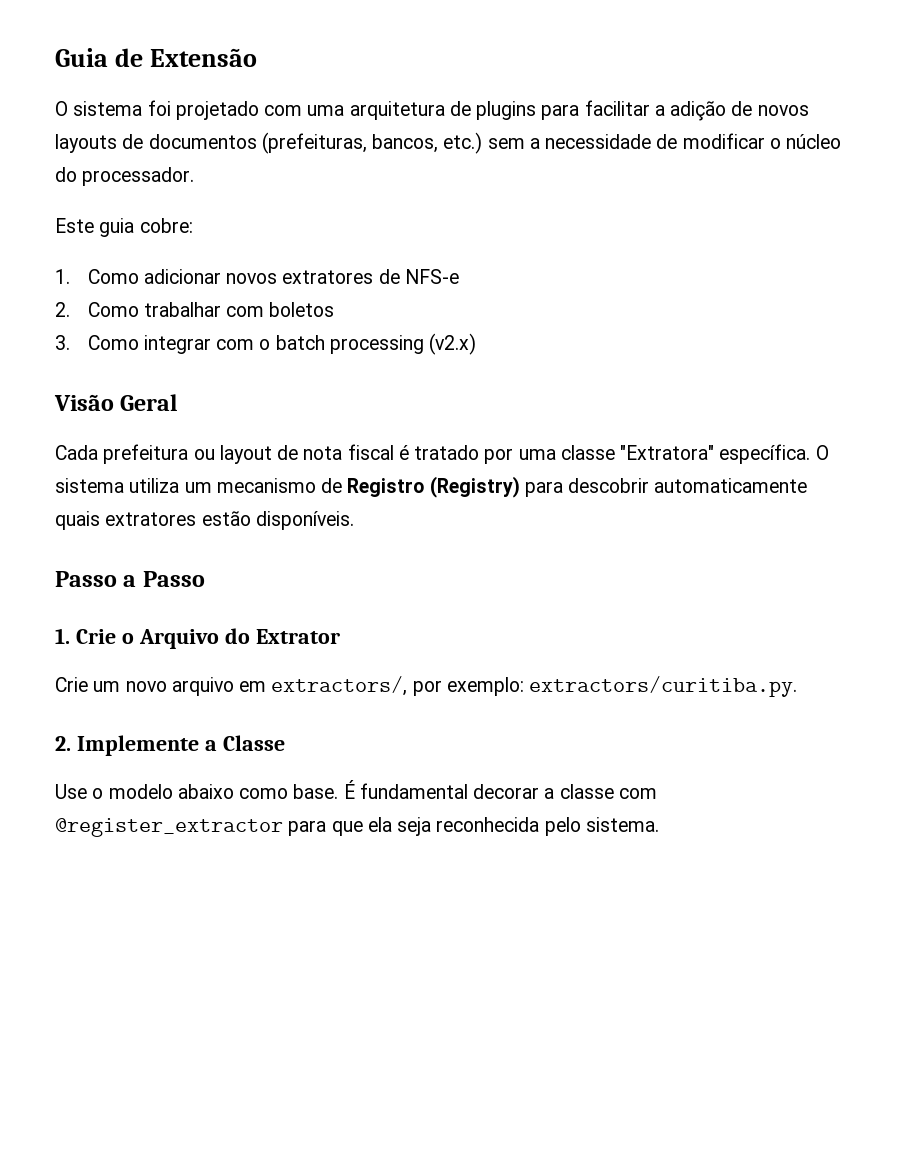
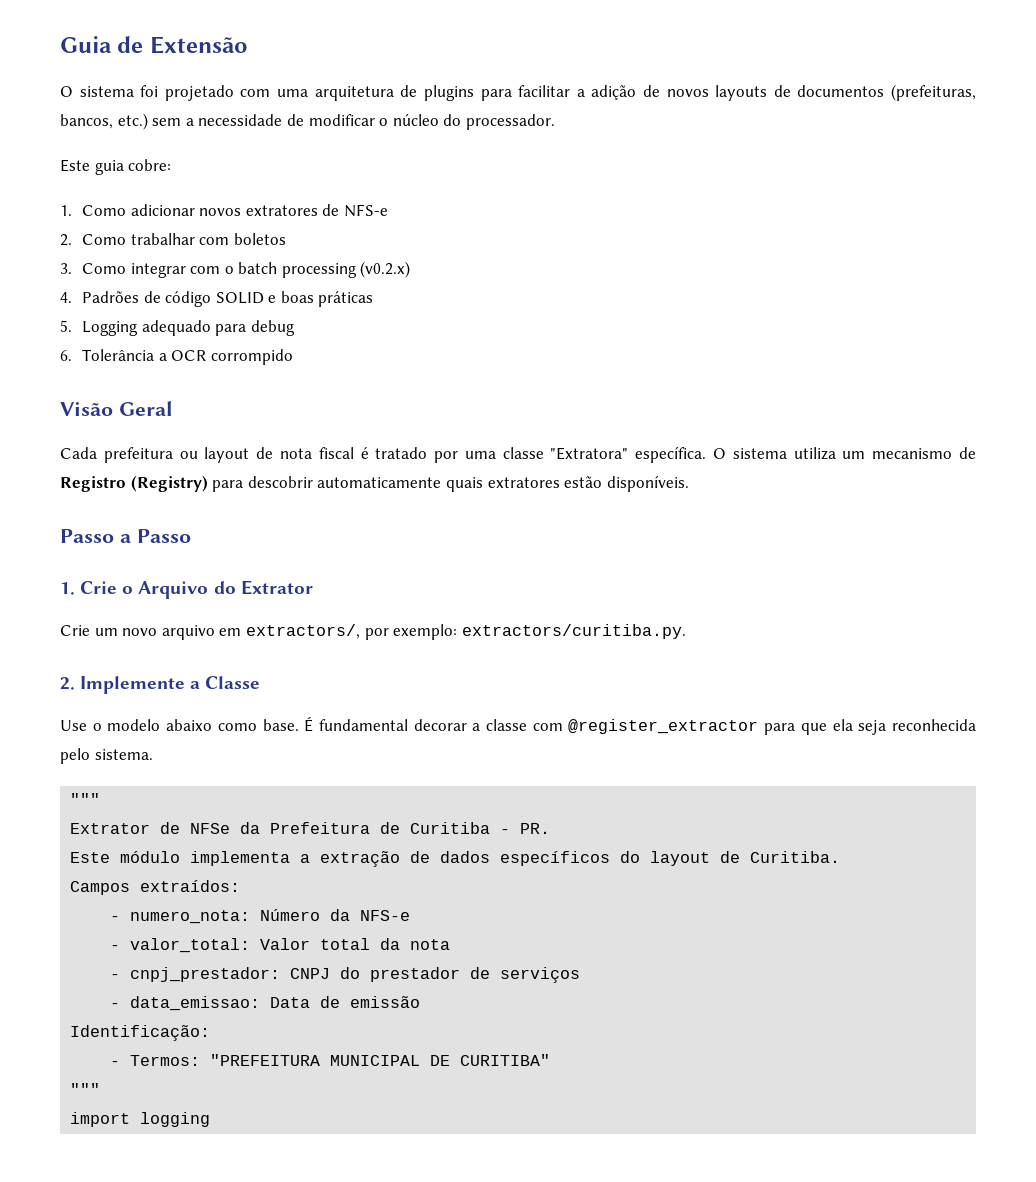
- 3. Como integrar com o batch processing (v2.x)
+ 3. Como integrar com o batch processing (v0.2.x)
+ 4. Padrões de código SOLID e boas práticas
+ 5. Logging adequado para debug
+ 6. Tolerância a OCR corrompido
  É fundamental decorar a classe com @register_extractor para que ela seja reconhecida pelo sistema.
+ """
+ Extrator de NFSe da Prefeitura de Curitiba - PR.
+ Este módulo implementa a extração de dados específicos do layout de Curitiba.
+ Campos extraídos:
+ - numero_nota: Número da NFS-e
+ - valor_total: Valor total da nota
+ - cnpj_prestador: CNPJ do prestador de serviços
+ - data_emissao: Data de emissão
+ Identificação:
+ - Termos: "PREFEITURA MUNICIPAL DE CURITIBA"
+ """
+ import logging

